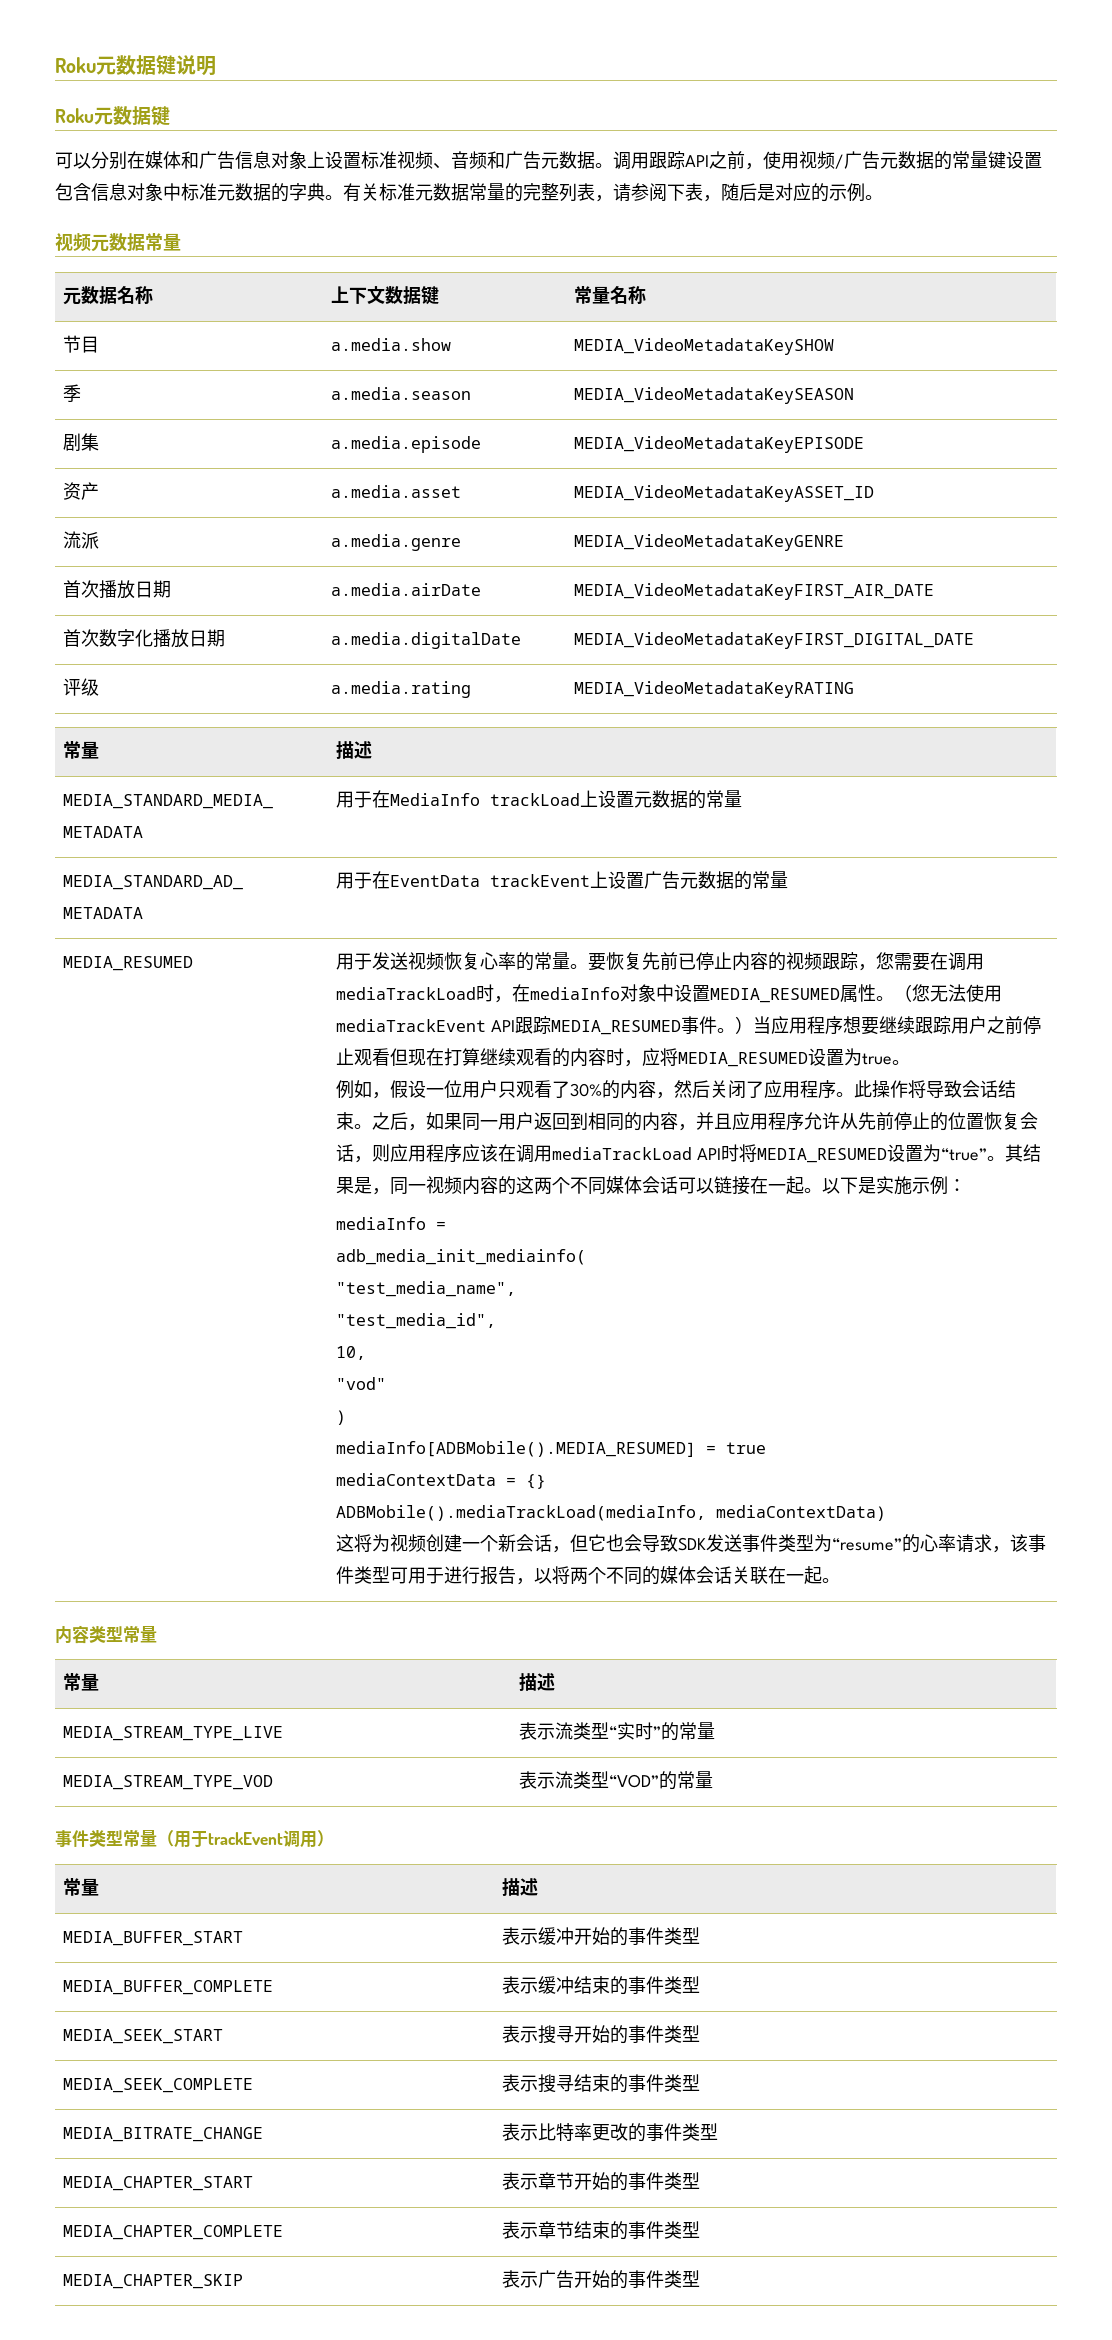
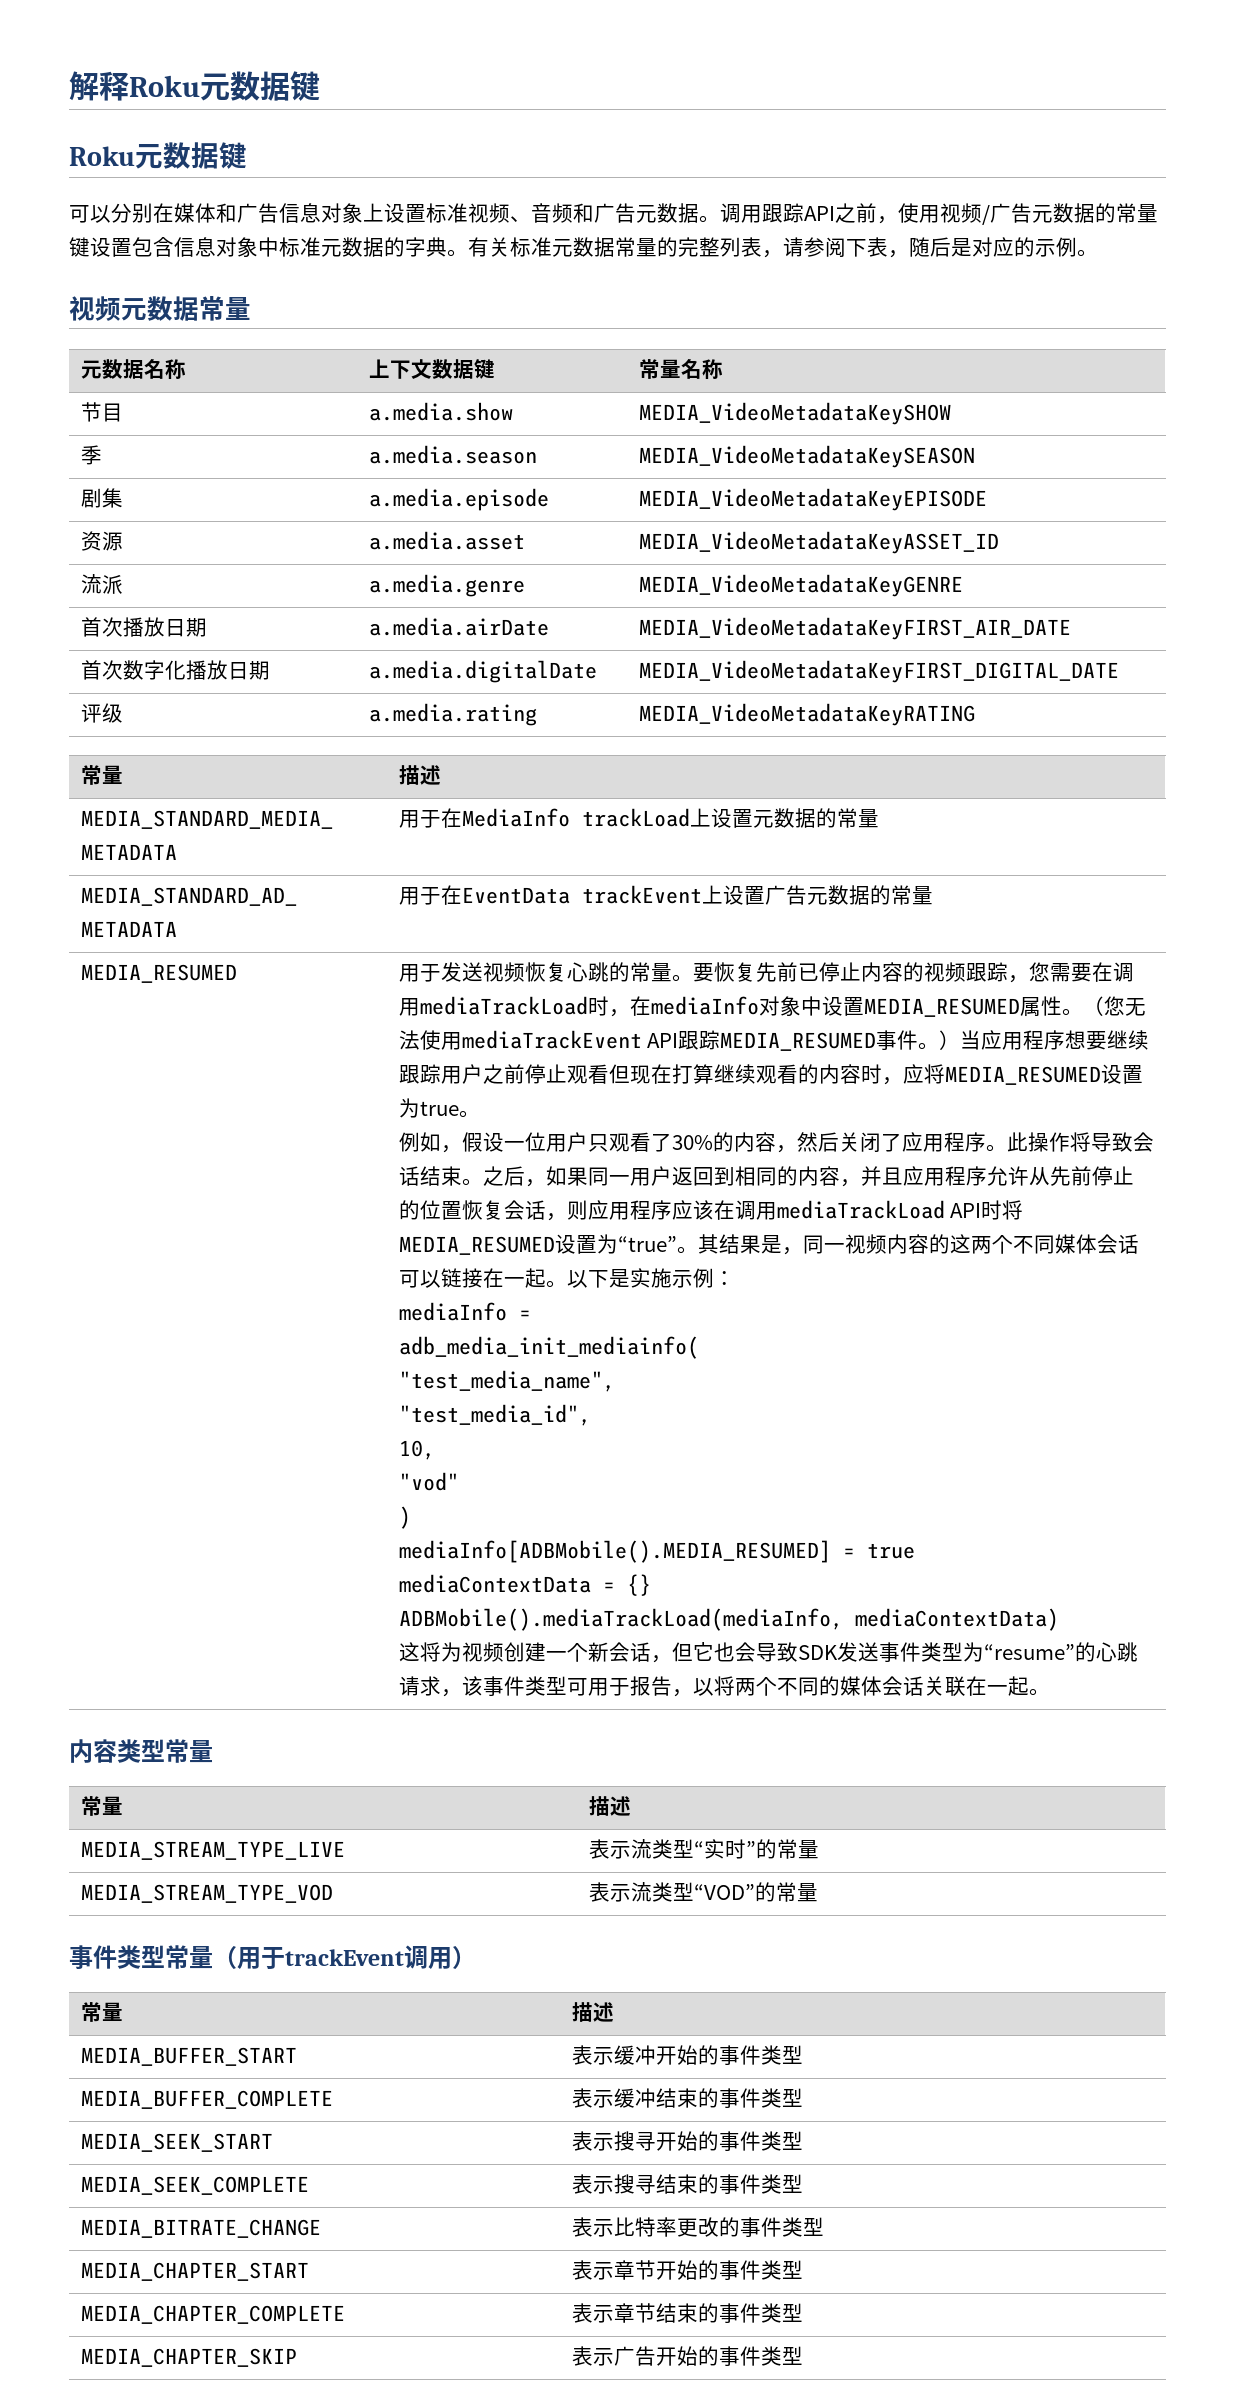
- Roku元数据键说明
+ 解释Roku元数据键
- 资产 | a.media.asset | MEDIA_VideoMetadataKeyASSET_ID
+ 资源 | a.media.asset | MEDIA_VideoMetadataKeyASSET_ID
- 用于发送视频恢复心率的常量。
+ 用于发送视频恢复心跳的常量。
- 这将为视频创建一个新会话，但它也会导致SDK发送事件类型为“resume”的心率请求，该事件类型可用于进行报告，以将两个不同的媒体会话关联在一起。
+ 这将为视频创建一个新会话，但它也会导致SDK发送事件类型为“resume”的心跳请求，该事件类型可用于报告，以将两个不同的媒体会话关联在一起。

